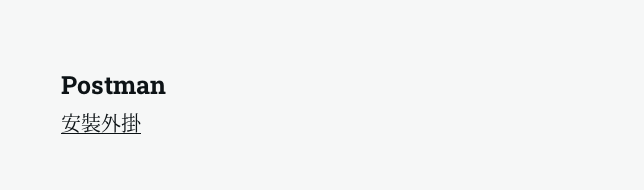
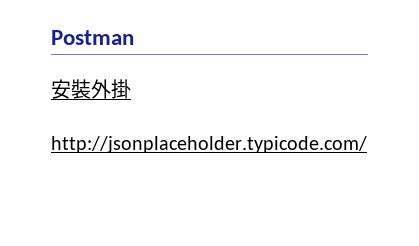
+ http://jsonplaceholder.typicode.com/

